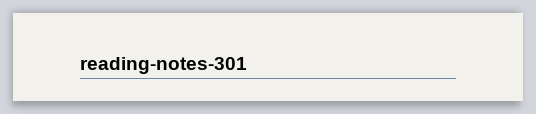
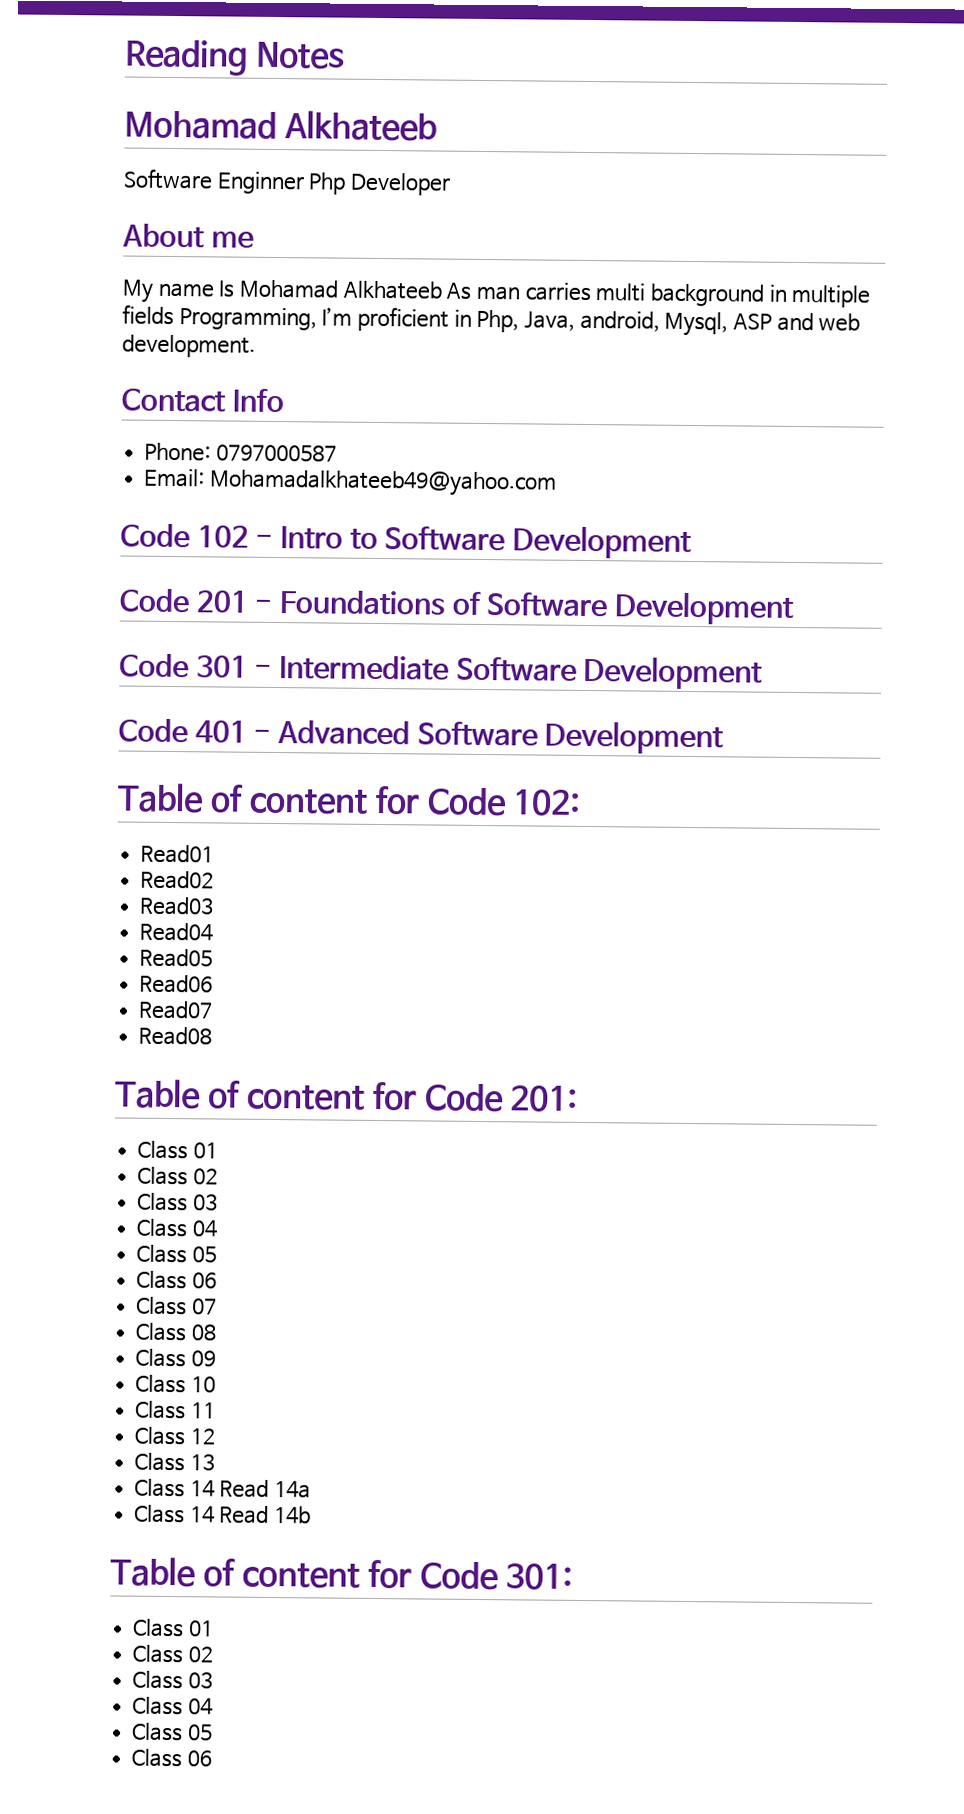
- reading-notes-301
+ Reading Notes
+ Mohamad Alkhateeb
+ Software Enginner Php Developer
+ About me
+ My name Is Mohamad Alkhateeb As man carries multi background in multiple fields Programming, I’m proficient in Php, Java, android, Mysql, ASP and web development.
+ Contact Info
+ Phone: 0797000587
+ Email: Mohamadalkhateeb49@yahoo.com
+ Code 102 - Intro to Software Development
+ Code 201 - Foundations of Software Development
+ Code 301 - Intermediate Software Development
+ Code 401 - Advanced Software Development
+ Table of content for Code 102:
+ Read01
+ Read02
+ Read03
+ Read04
+ Read05
+ Read06
+ Read07
+ Read08
+ Table of content for Code 201:
+ Class 01
+ Class 02
+ Class 03
+ Class 04
+ Class 05
+ Class 06
+ Class 07
+ Class 08
+ Class 09
+ Class 10
+ Class 11
+ Class 12
+ Class 13
+ Class 14 Read 14a
+ Class 14 Read 14b
+ Table of content for Code 301:
+ Class 01
+ Class 02
+ Class 03
+ Class 04
+ Class 05
+ Class 06

